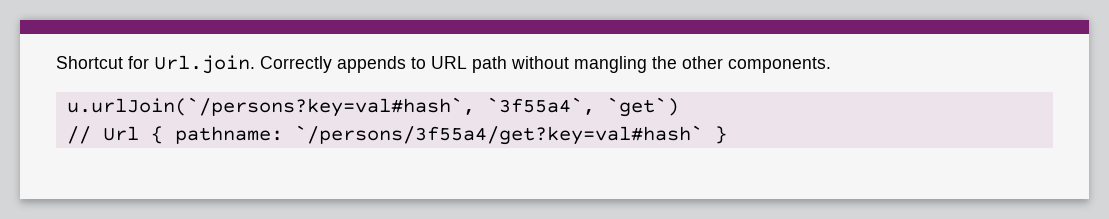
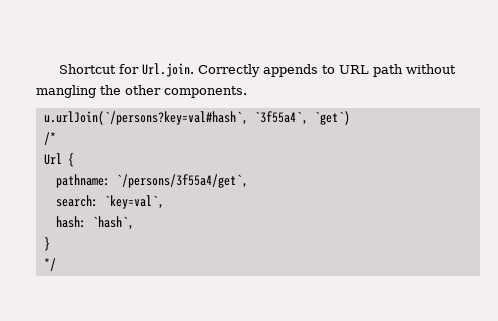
- // Url { pathname: `/persons/3f55a4/get?key=val#hash` }
+ /*
+ Url {
+ pathname: `/persons/3f55a4/get`,
+ search: `key=val`,
+ hash: `hash`,
+ }
+ */

